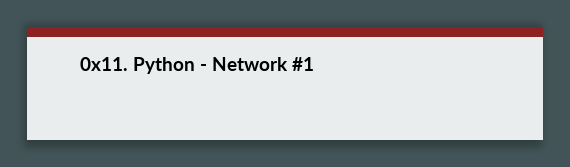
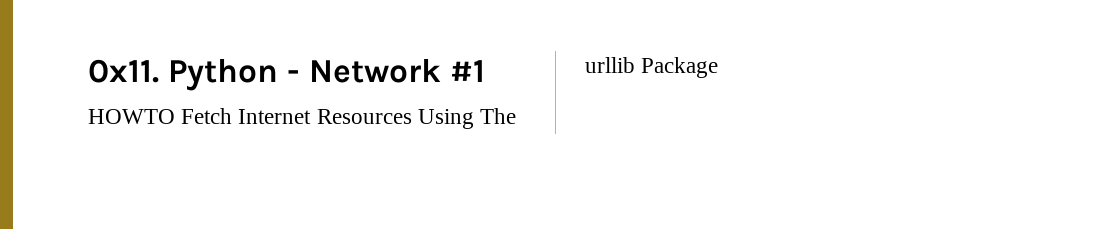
+ HOWTO Fetch Internet Resources Using The urllib Package

